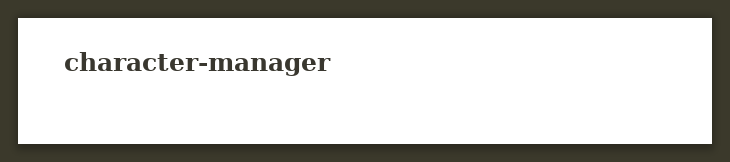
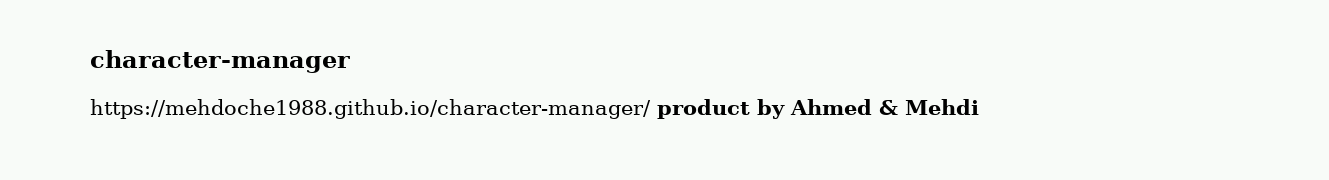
+ https://mehdoche1988.github.io/character-manager/ product by Ahmed & Mehdi

